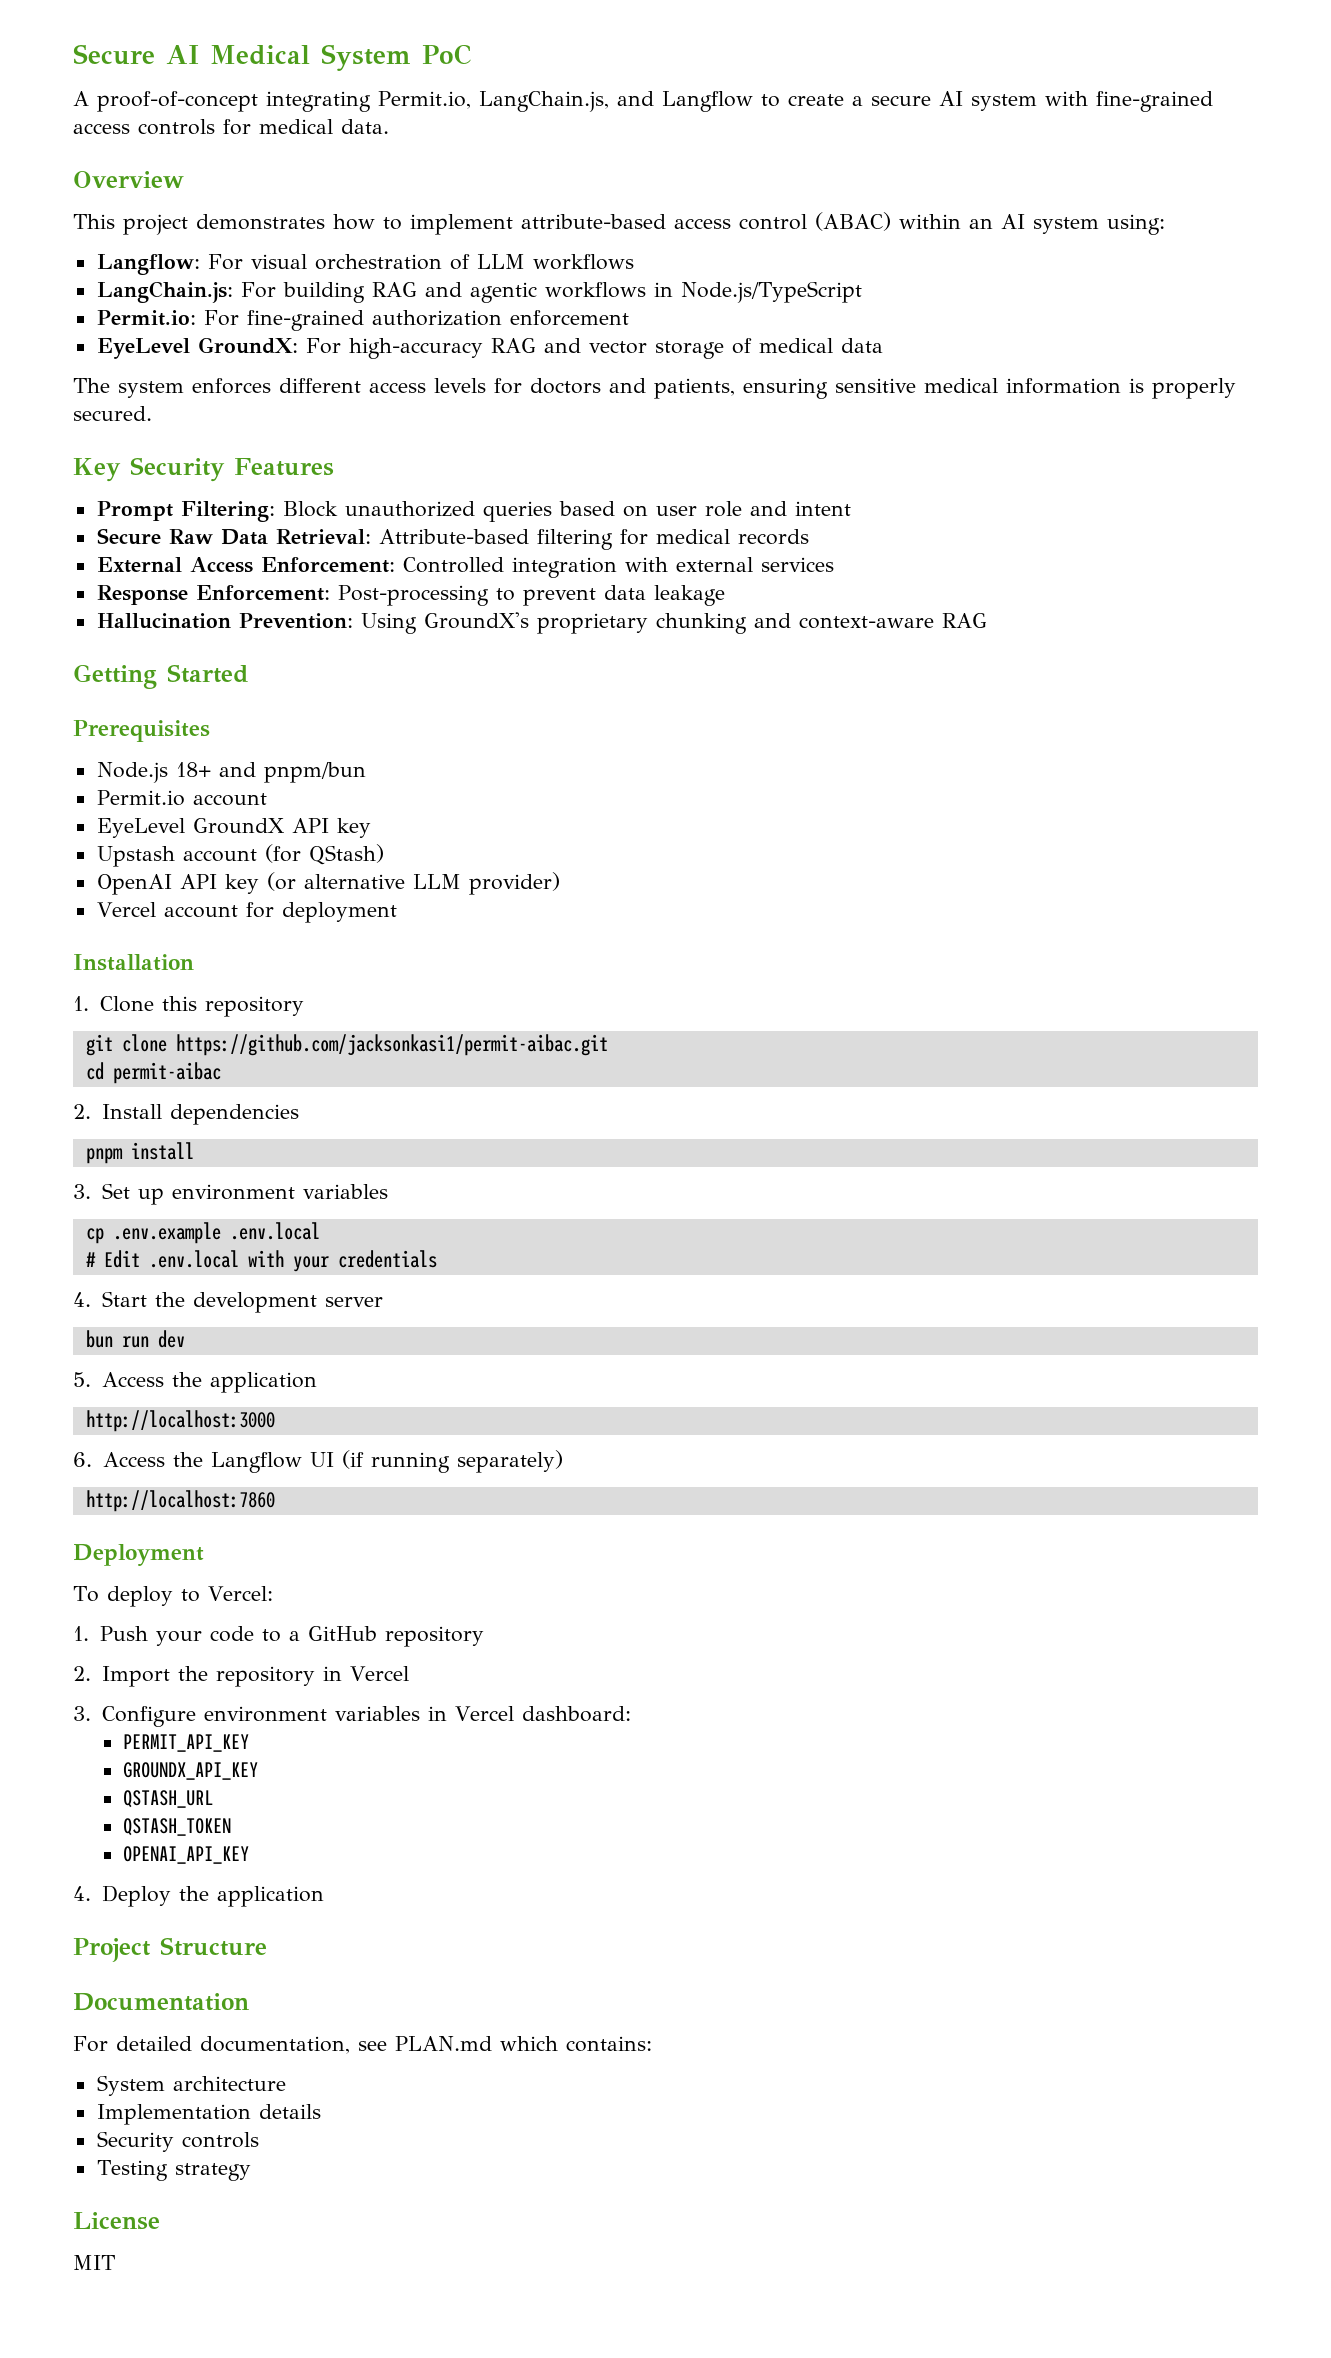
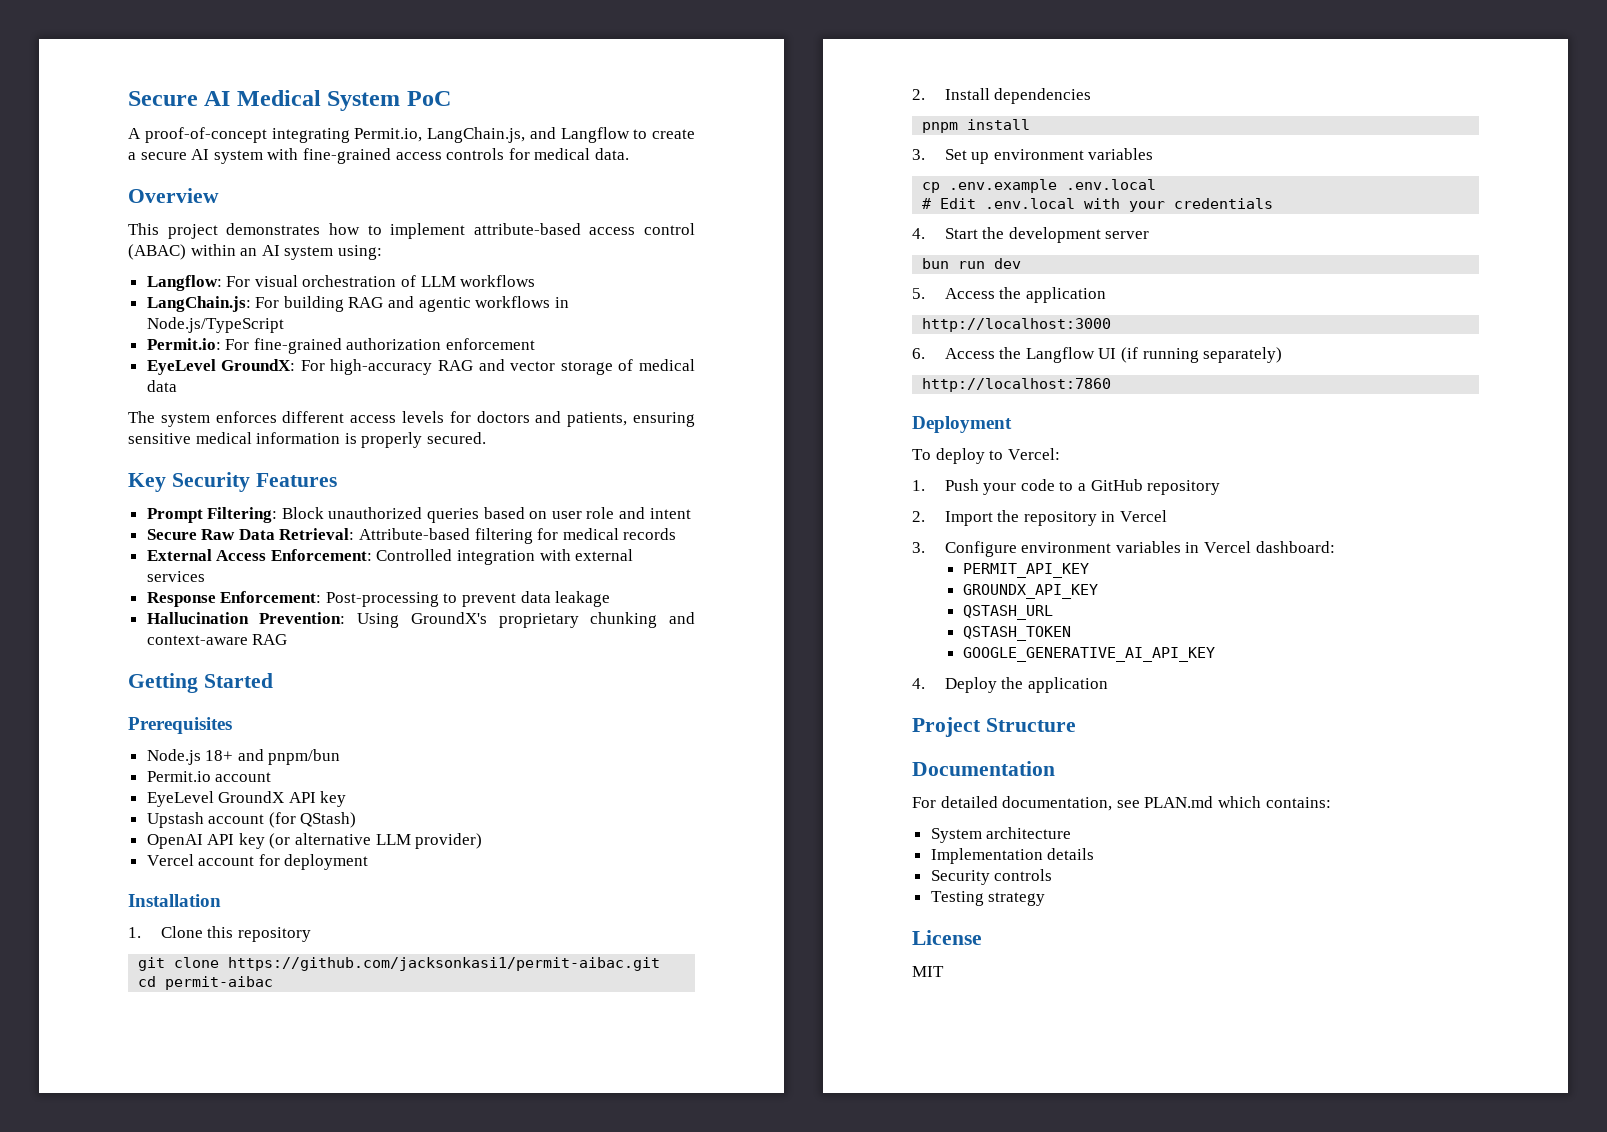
- OPENAI_API_KEY
+ GOOGLE_GENERATIVE_AI_API_KEY

